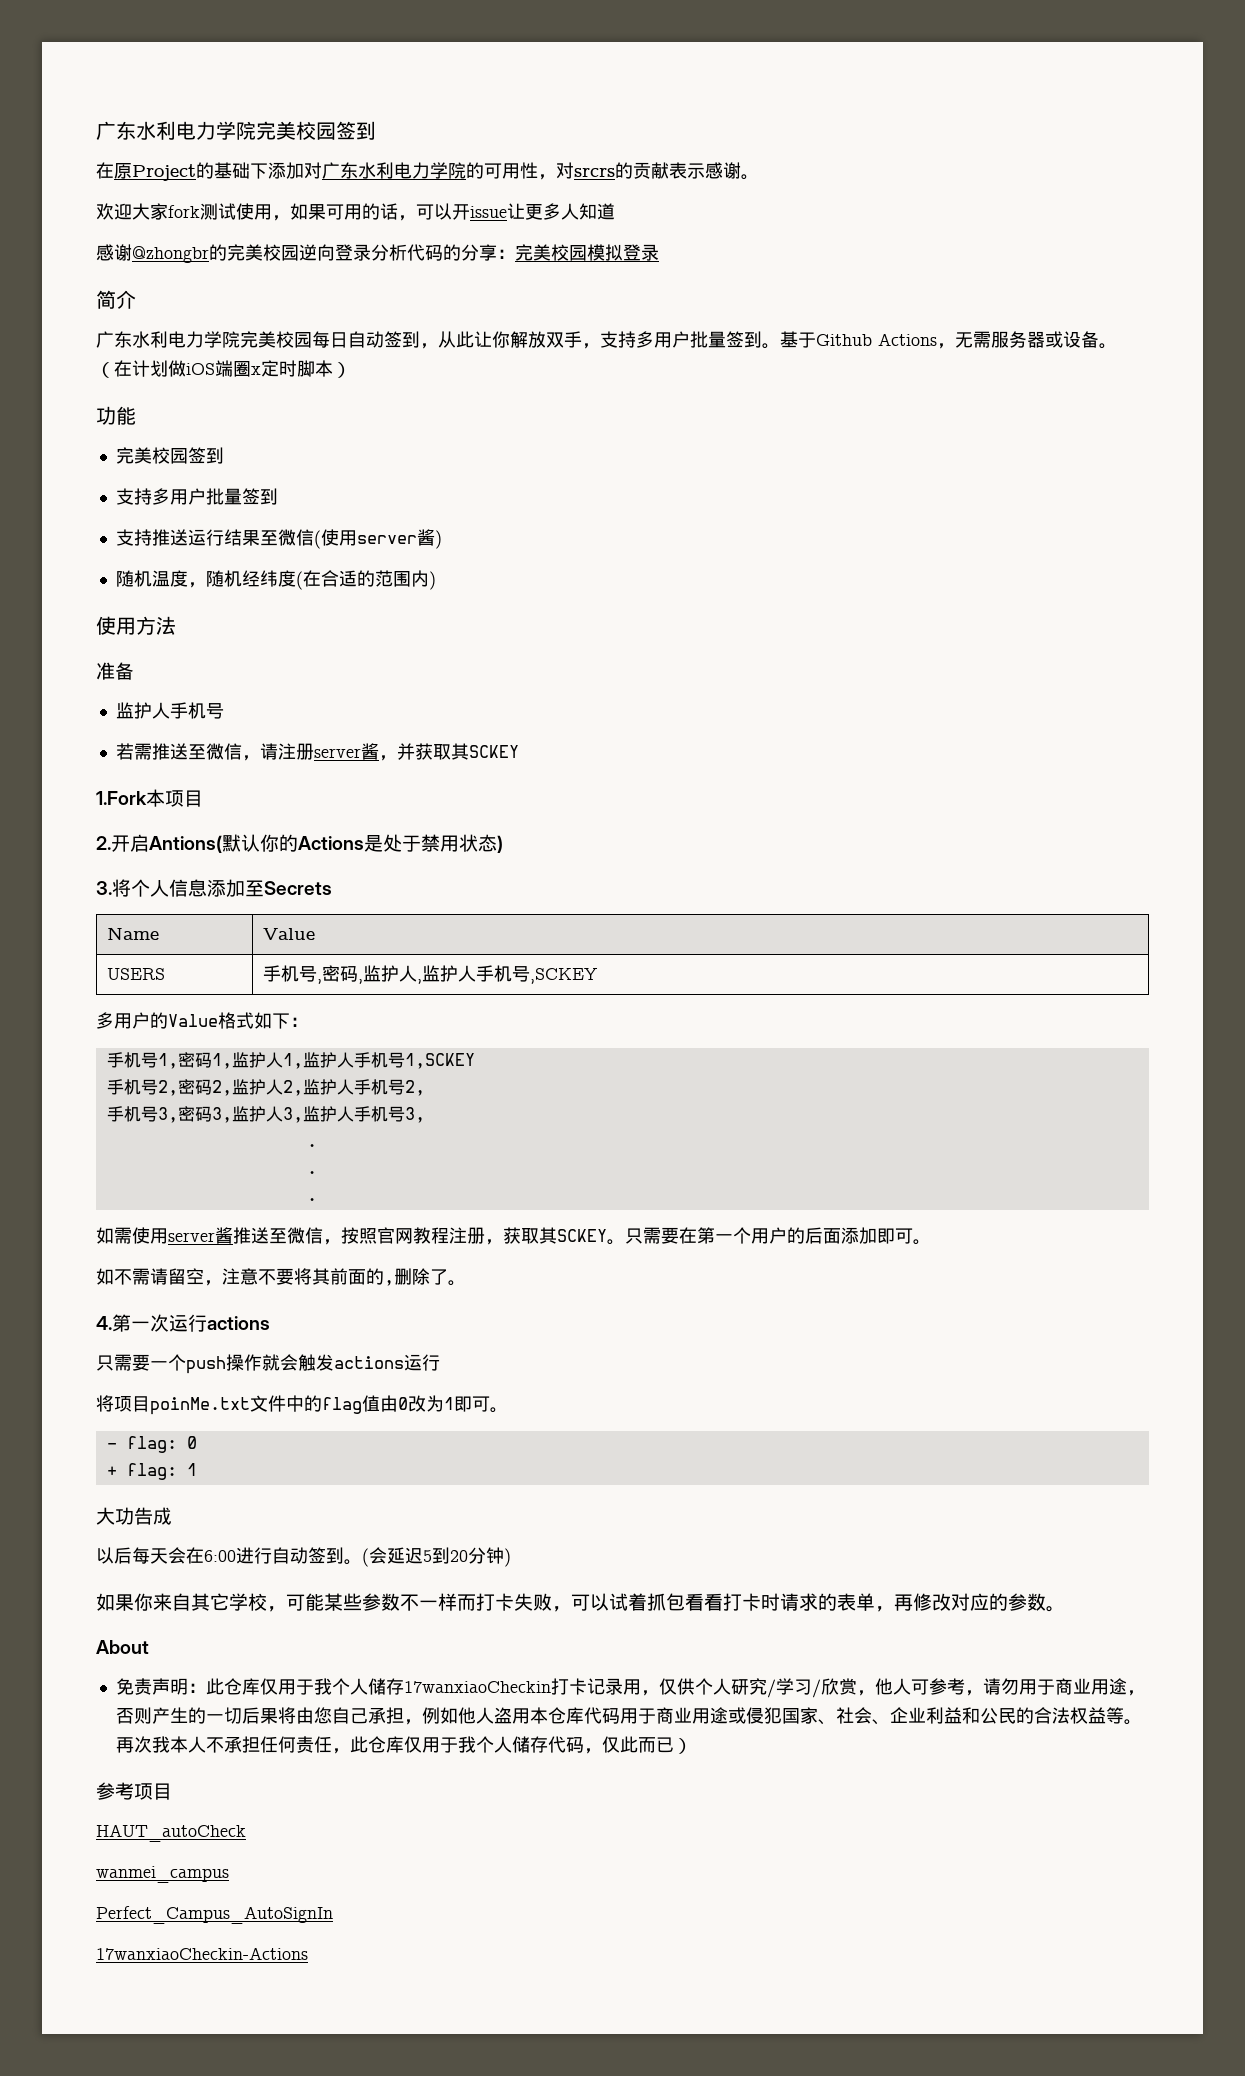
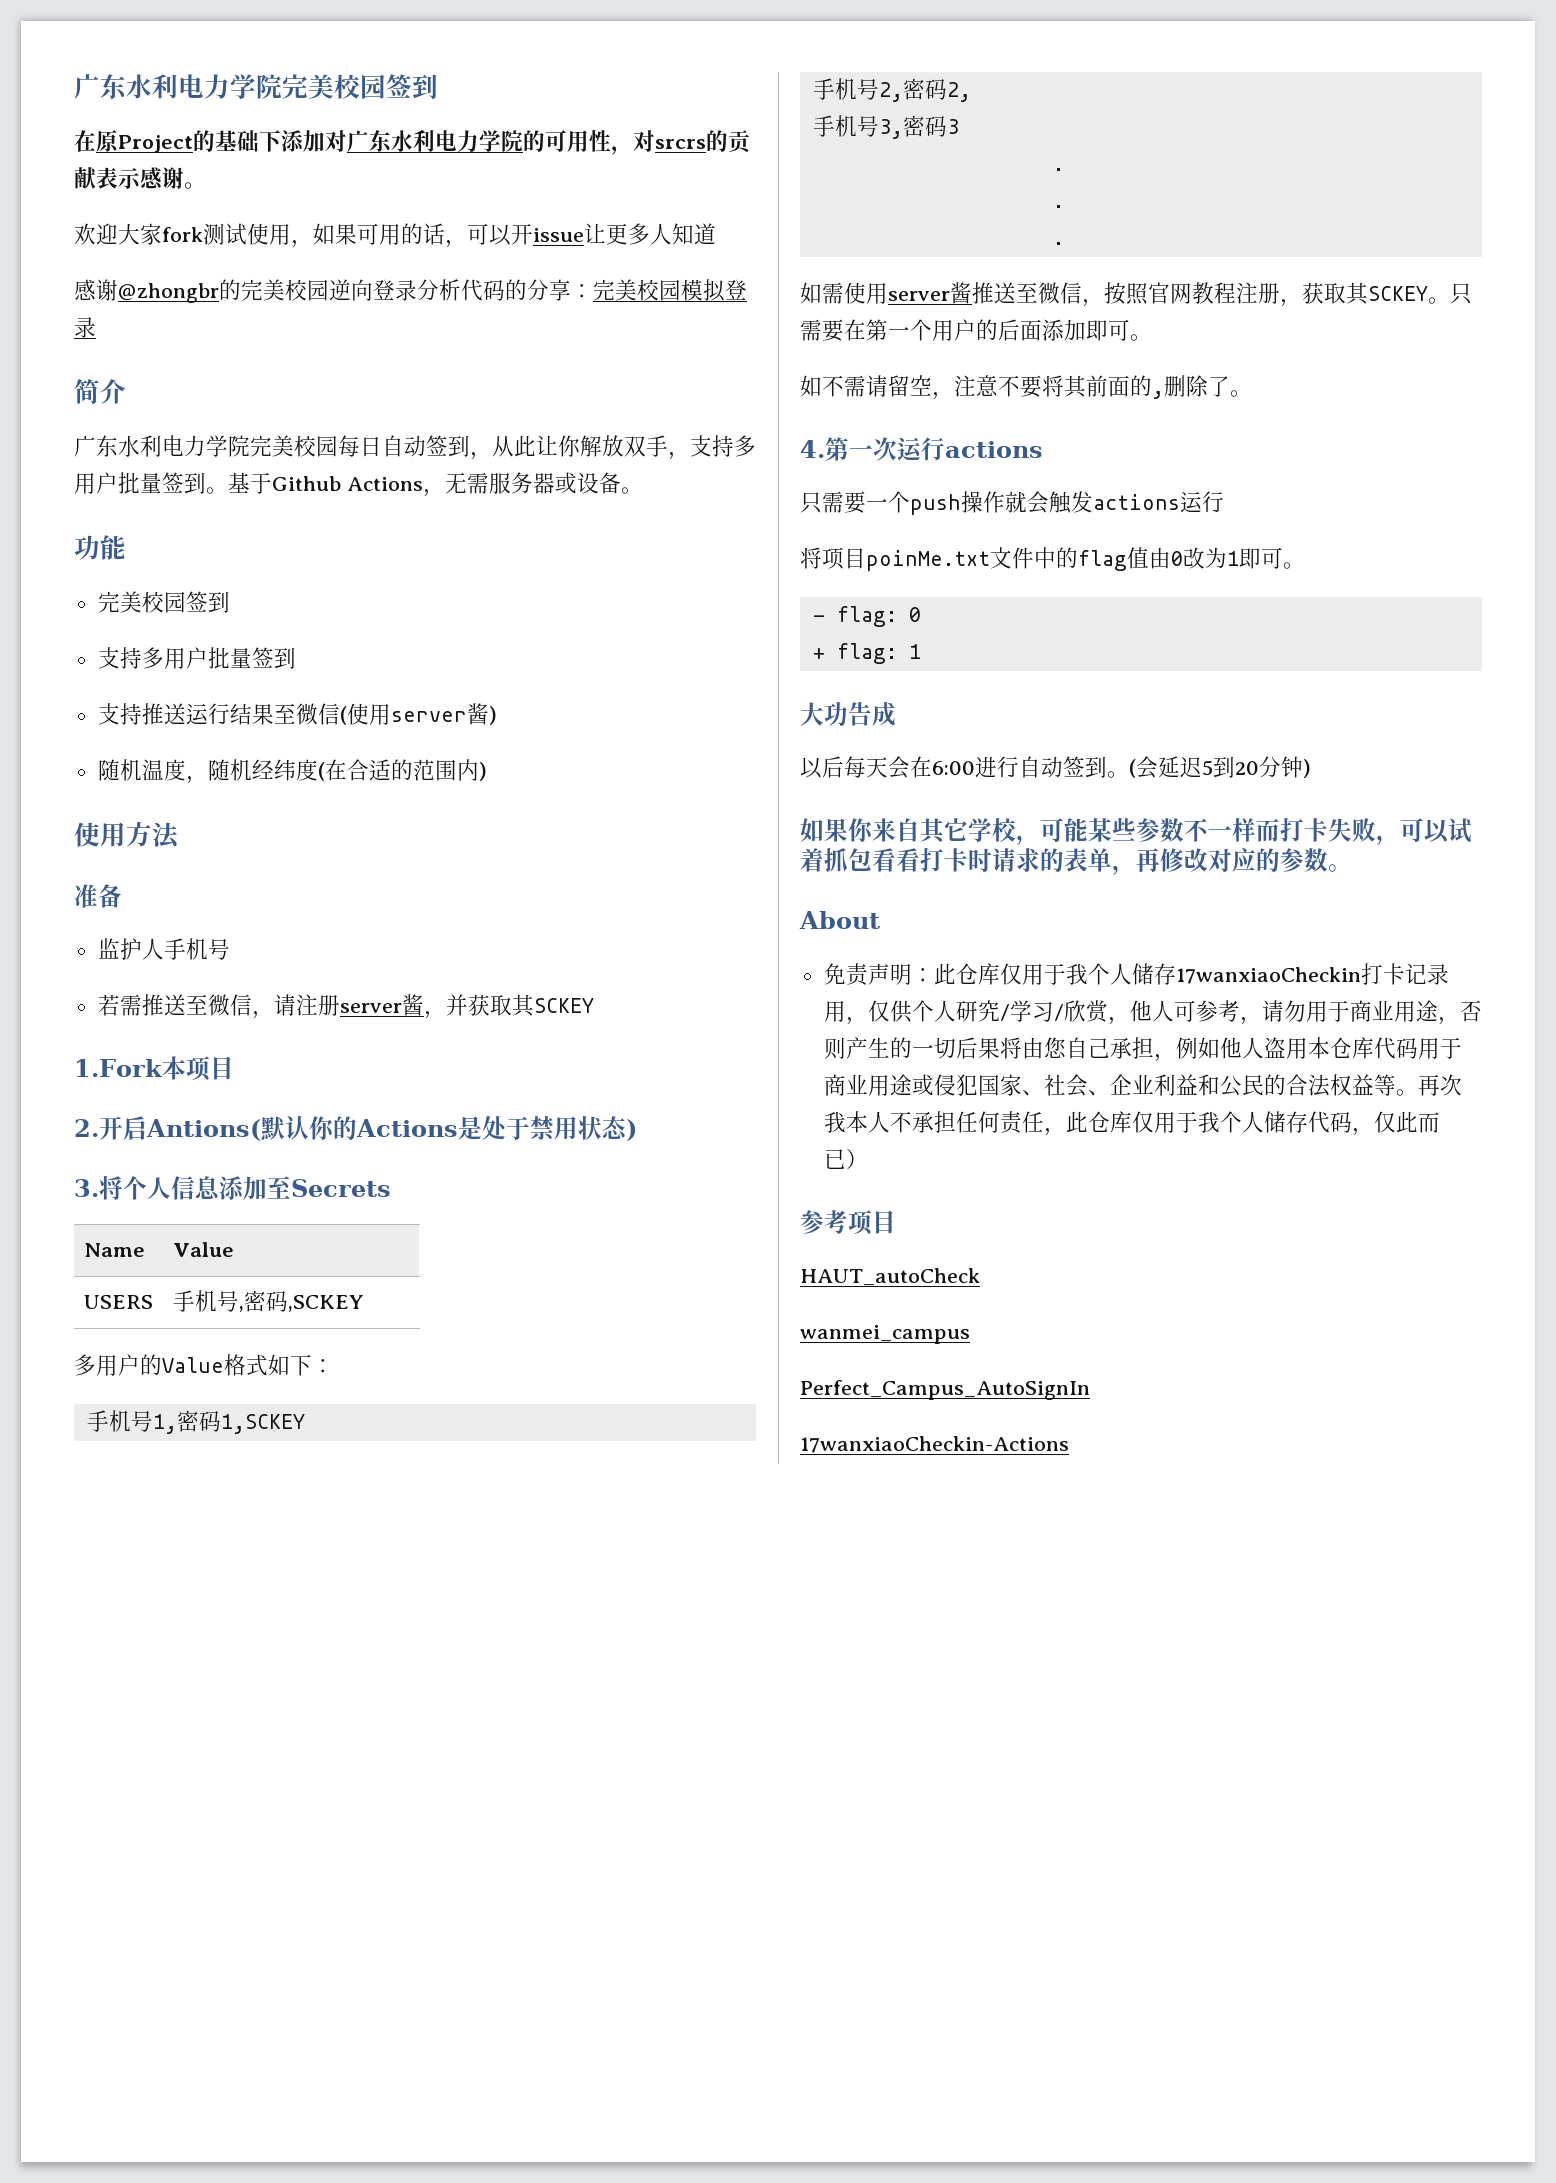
- （在计划做iOS端圈x定时脚本）
- USERS | 手机号,密码,监护人,监护人手机号,SCKEY
+ USERS | 手机号,密码,SCKEY
- 手机号1,密码1,监护人1,监护人手机号1,SCKEY
+ 手机号1,密码1,SCKEY
- 手机号2,密码2,监护人2,监护人手机号2,
- 手机号3,密码3,监护人3,监护人手机号3,
+ 手机号2,密码2,
+ 手机号3,密码3

